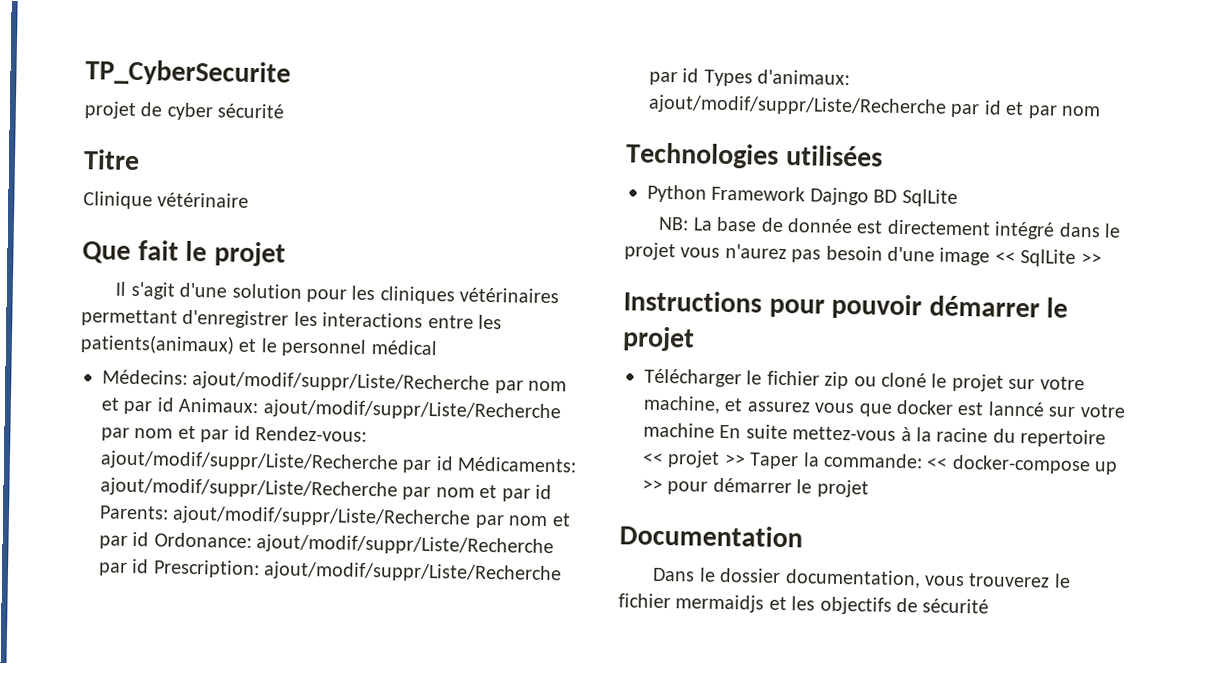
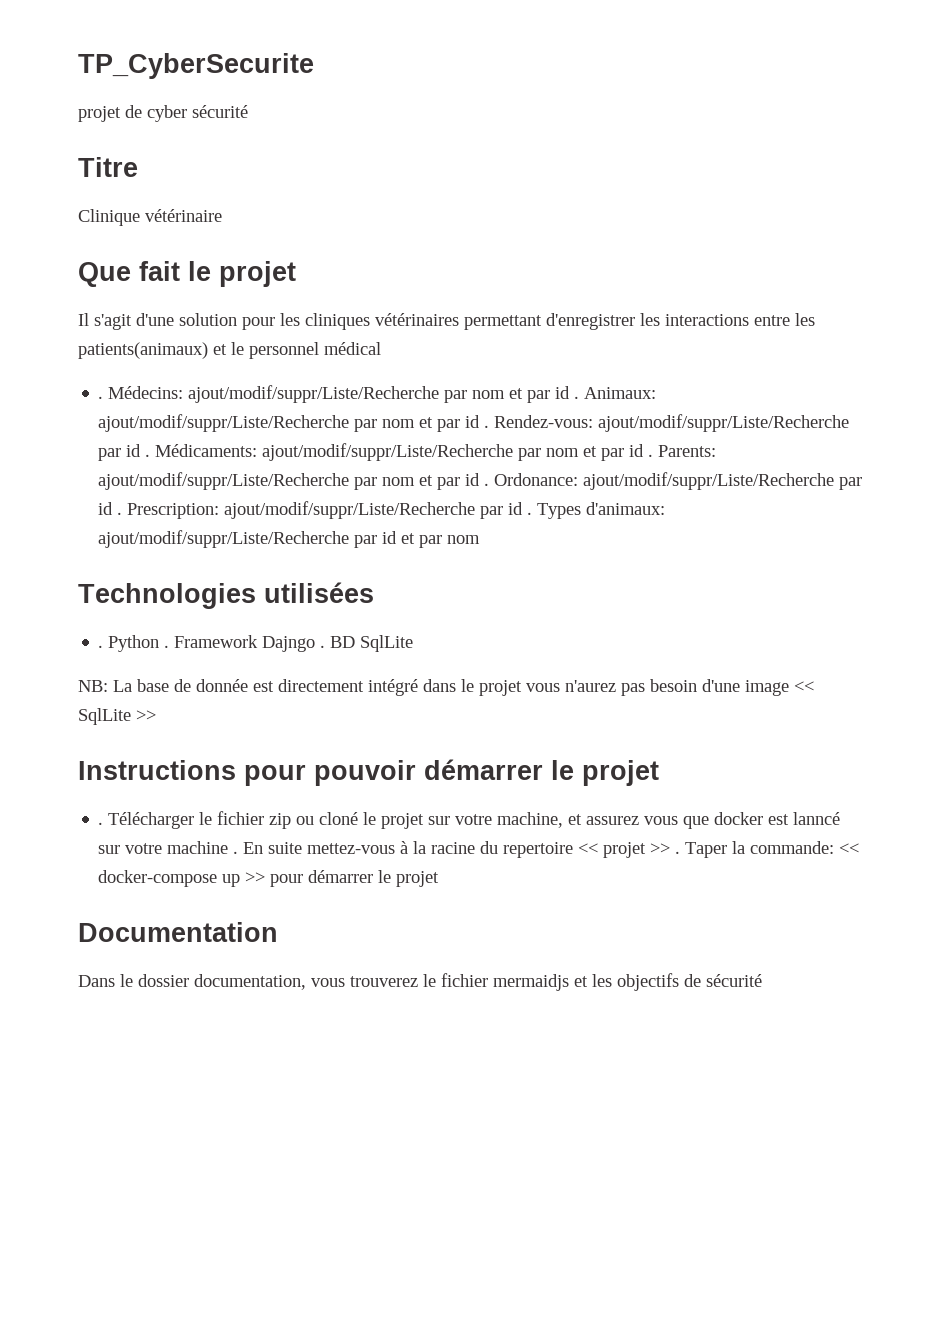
  Il s'agit d'une solution pour les cliniques vétérinaires permettant d'enregistrer les interactions entre les patients(animaux) et le personnel médical
- Médecins: ajout/modif/suppr/Liste/Recherche par nom et par id Animaux: ajout/modif/suppr/Liste/Recherche par nom et par id Rendez-vous: ajout/modif/suppr/Liste/Recherche par id Médicaments: ajout/modif/suppr/Liste/Recherche par nom et par id Parents: ajout/modif/suppr/Liste/Recherche par nom et par id Ordonance: ajout/modif/suppr/Liste/Recherche par id Prescription: ajout/modif/suppr/Liste/Recherche par id Types d'animaux: ajout/modif/suppr/Liste/Recherche par id et par nom
+ . Médecins: ajout/modif/suppr/Liste/Recherche par nom et par id . Animaux: ajout/modif/suppr/Liste/Recherche par nom et par id . Rendez-vous: ajout/modif/suppr/Liste/Recherche par id . Médicaments: ajout/modif/suppr/Liste/Recherche par nom et par id . Parents: ajout/modif/suppr/Liste/Recherche par nom et par id . Ordonance: ajout/modif/suppr/Liste/Recherche par id . Prescription: ajout/modif/suppr/Liste/Recherche par id . Types d'animaux: ajout/modif/suppr/Liste/Recherche par id et par nom
- Python Framework Dajngo BD SqlLite
+ . Python . Framework Dajngo . BD SqlLite
  Instructions pour pouvoir démarrer le projet
- Télécharger le fichier zip ou cloné le projet sur votre machine, et assurez vous que docker est lanncé sur votre machine En suite mettez-vous à la racine du repertoire << projet >> Taper la commande: << docker-compose up >> pour démarrer le projet
+ . Télécharger le fichier zip ou cloné le projet sur votre machine, et assurez vous que docker est lanncé sur votre machine . En suite mettez-vous à la racine du repertoire << projet >> . Taper la commande: << docker-compose up >> pour démarrer le projet

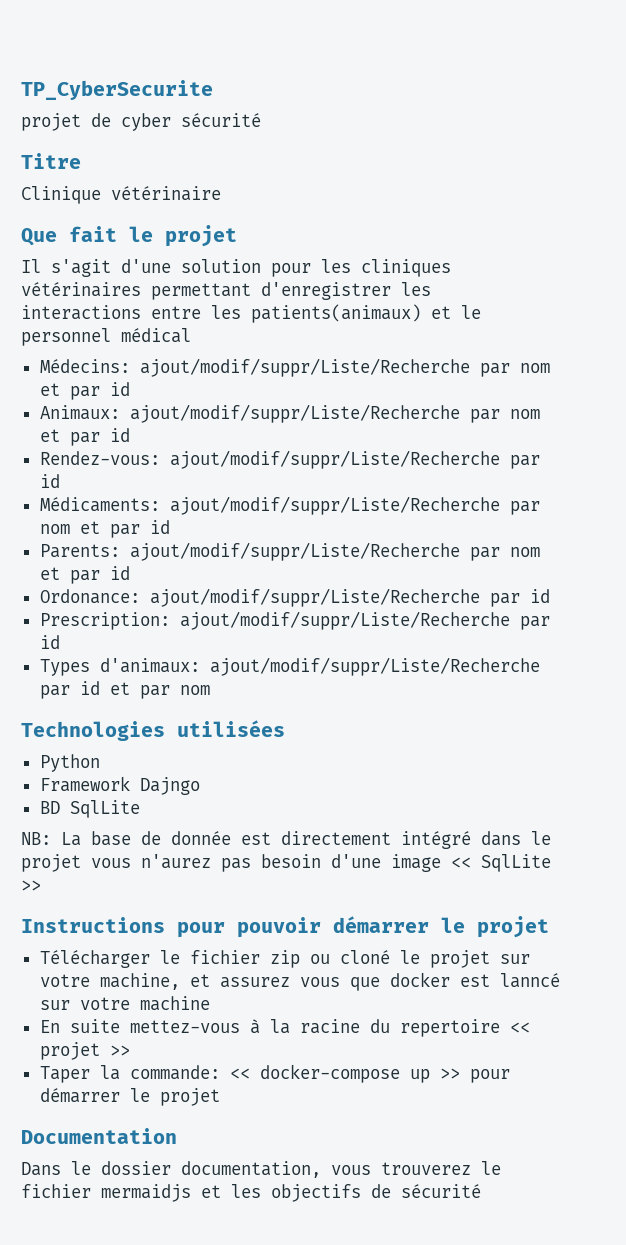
  Il s'agit d'une solution pour les cliniques vétérinaires permettant d'enregistrer les interactions entre les patients(animaux) et le personnel médical
- . Médecins: ajout/modif/suppr/Liste/Recherche par nom et par id . Animaux: ajout/modif/suppr/Liste/Recherche par nom et par id . Rendez-vous: ajout/modif/suppr/Liste/Recherche par id . Médicaments: ajout/modif/suppr/Liste/Recherche par nom et par id . Parents: ajout/modif/suppr/Liste/Recherche par nom et par id . Ordonance: ajout/modif/suppr/Liste/Recherche par id . Prescription: ajout/modif/suppr/Liste/Recherche par id . Types d'animaux: ajout/modif/suppr/Liste/Recherche par id et par nom
+ Médecins: ajout/modif/suppr/Liste/Recherche par nom et par id
+ Animaux: ajout/modif/suppr/Liste/Recherche par nom et par id
+ Rendez-vous: ajout/modif/suppr/Liste/Recherche par id
+ Médicaments: ajout/modif/suppr/Liste/Recherche par nom et par id
+ Parents: ajout/modif/suppr/Liste/Recherche par nom et par id
+ Ordonance: ajout/modif/suppr/Liste/Recherche par id
+ Prescription: ajout/modif/suppr/Liste/Recherche par id
+ Types d'animaux: ajout/modif/suppr/Liste/Recherche par id et par nom
  Technologies utilisées
- . Python . Framework Dajngo . BD SqlLite
+ Python
+ Framework Dajngo
+ BD SqlLite
  Instructions pour pouvoir démarrer le projet
- . Télécharger le fichier zip ou cloné le projet sur votre machine, et assurez vous que docker est lanncé sur votre machine . En suite mettez-vous à la racine du repertoire << projet >> . Taper la commande: << docker-compose up >> pour démarrer le projet
+ Télécharger le fichier zip ou cloné le projet sur votre machine, et assurez vous que docker est lanncé sur votre machine
+ En suite mettez-vous à la racine du repertoire << projet >>
+ Taper la commande: << docker-compose up >> pour démarrer le projet

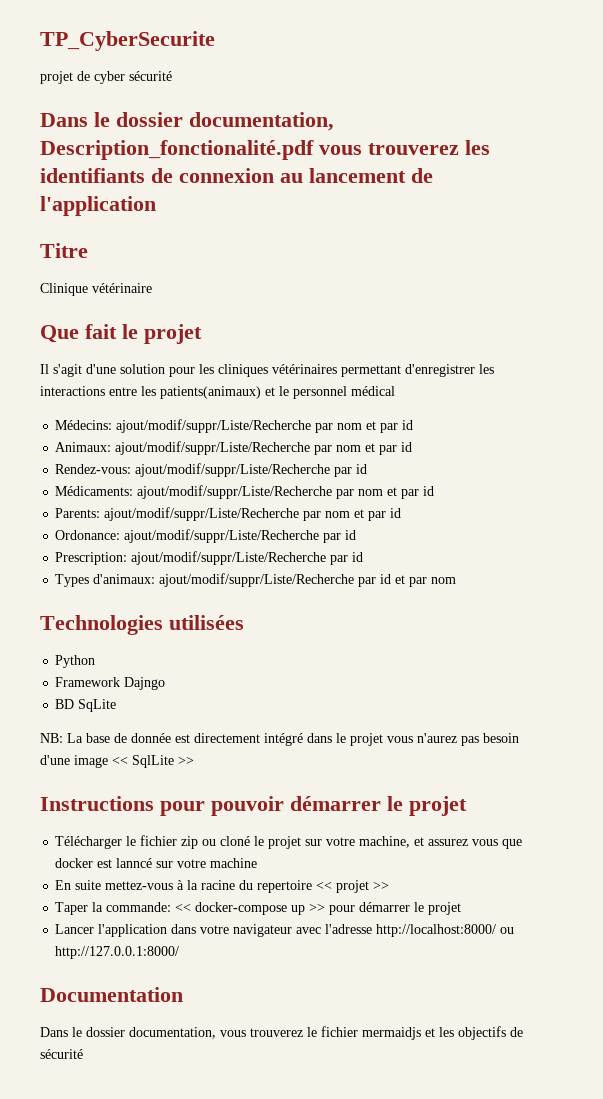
+ Dans le dossier documentation, Description_fonctionalité.pdf vous trouverez les identifiants de connexion au lancement de l'application
- BD SqlLite
+ BD SqLite
+ Lancer l'application dans votre navigateur avec l'adresse http://localhost:8000/ ou http://127.0.0.1:8000/

